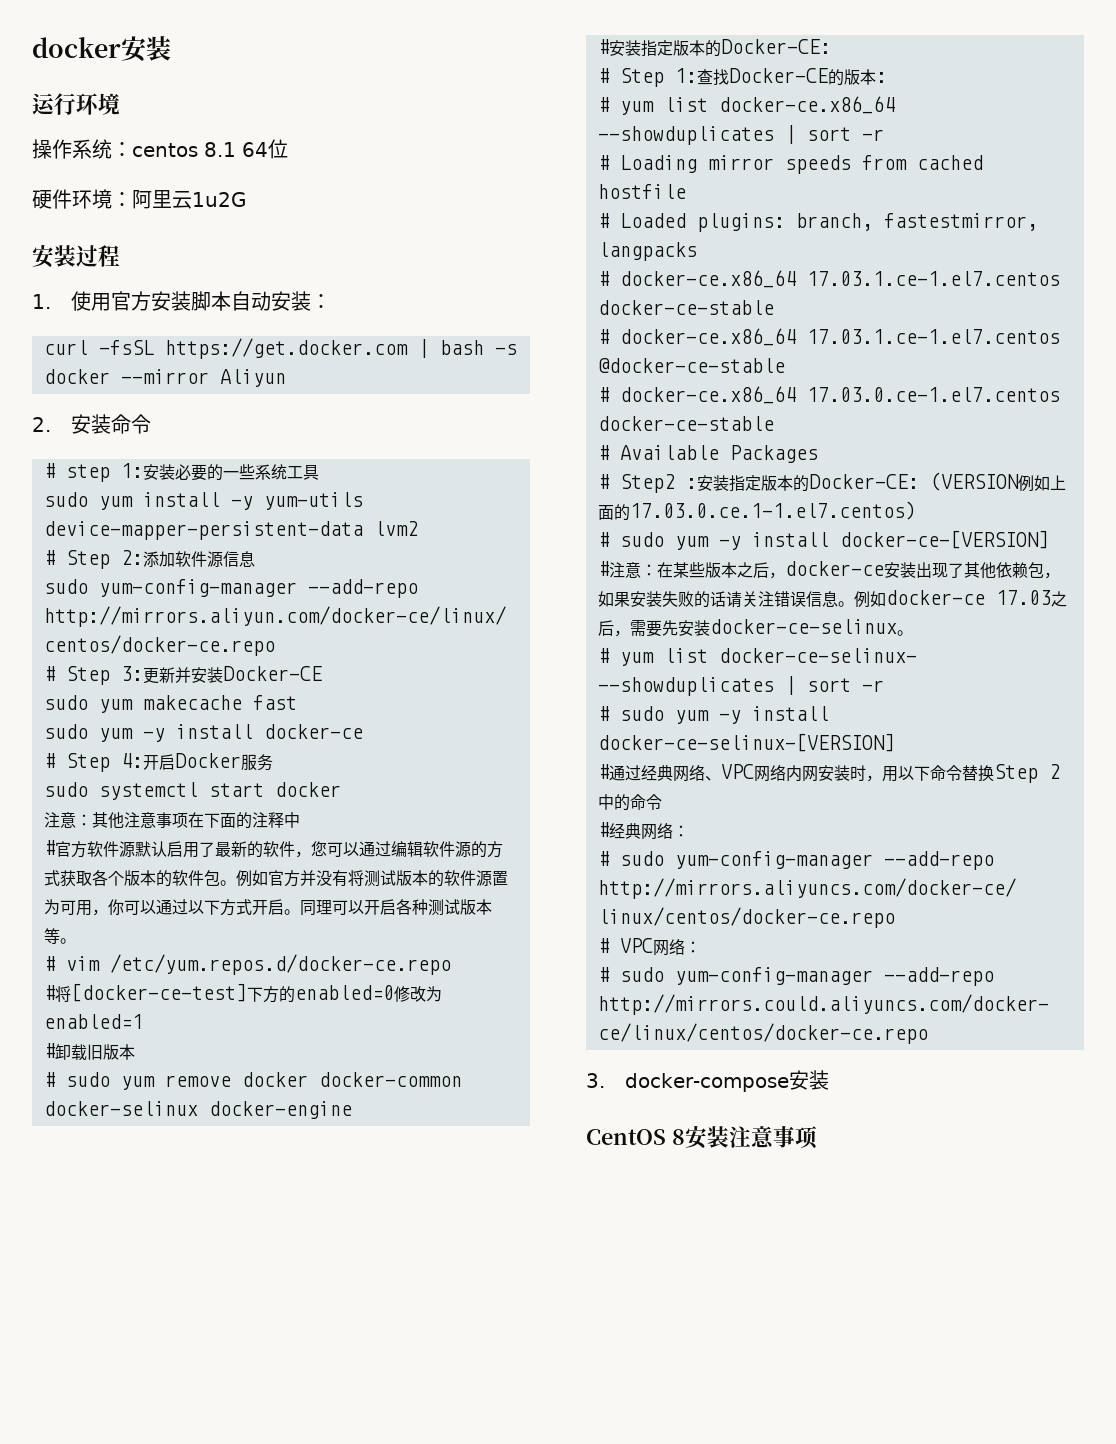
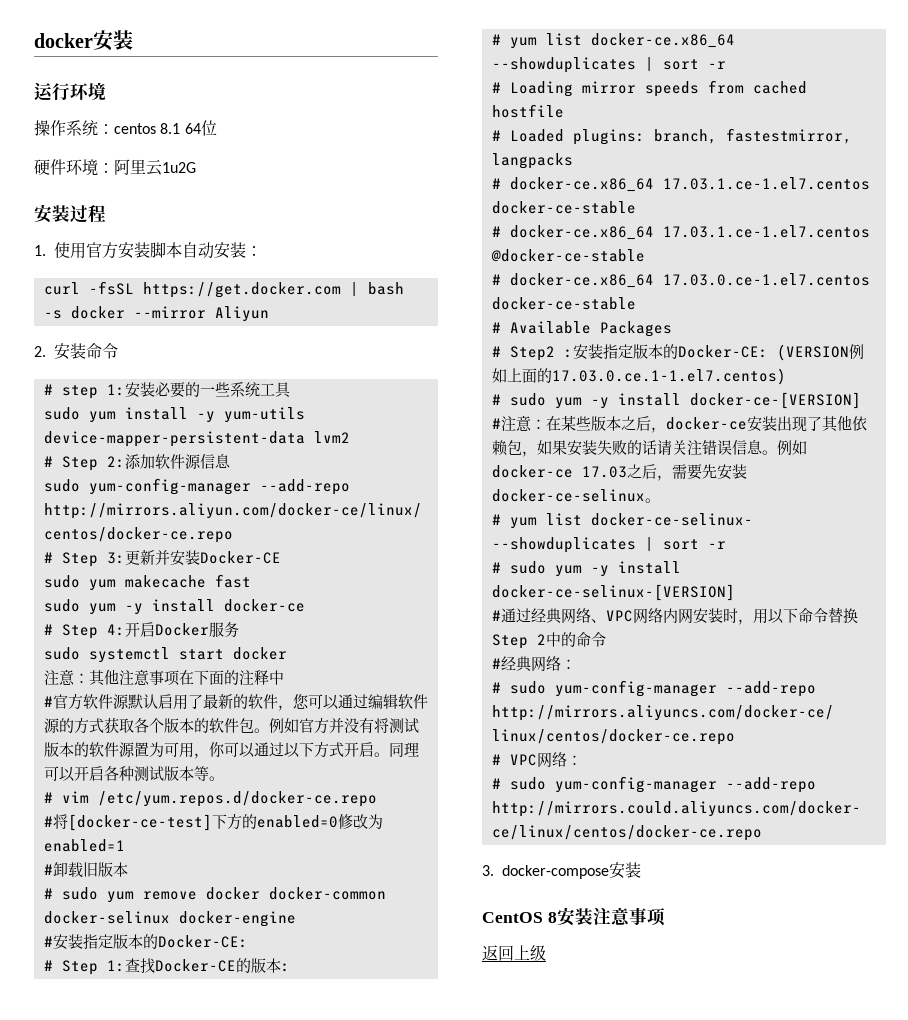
+ 返回上级

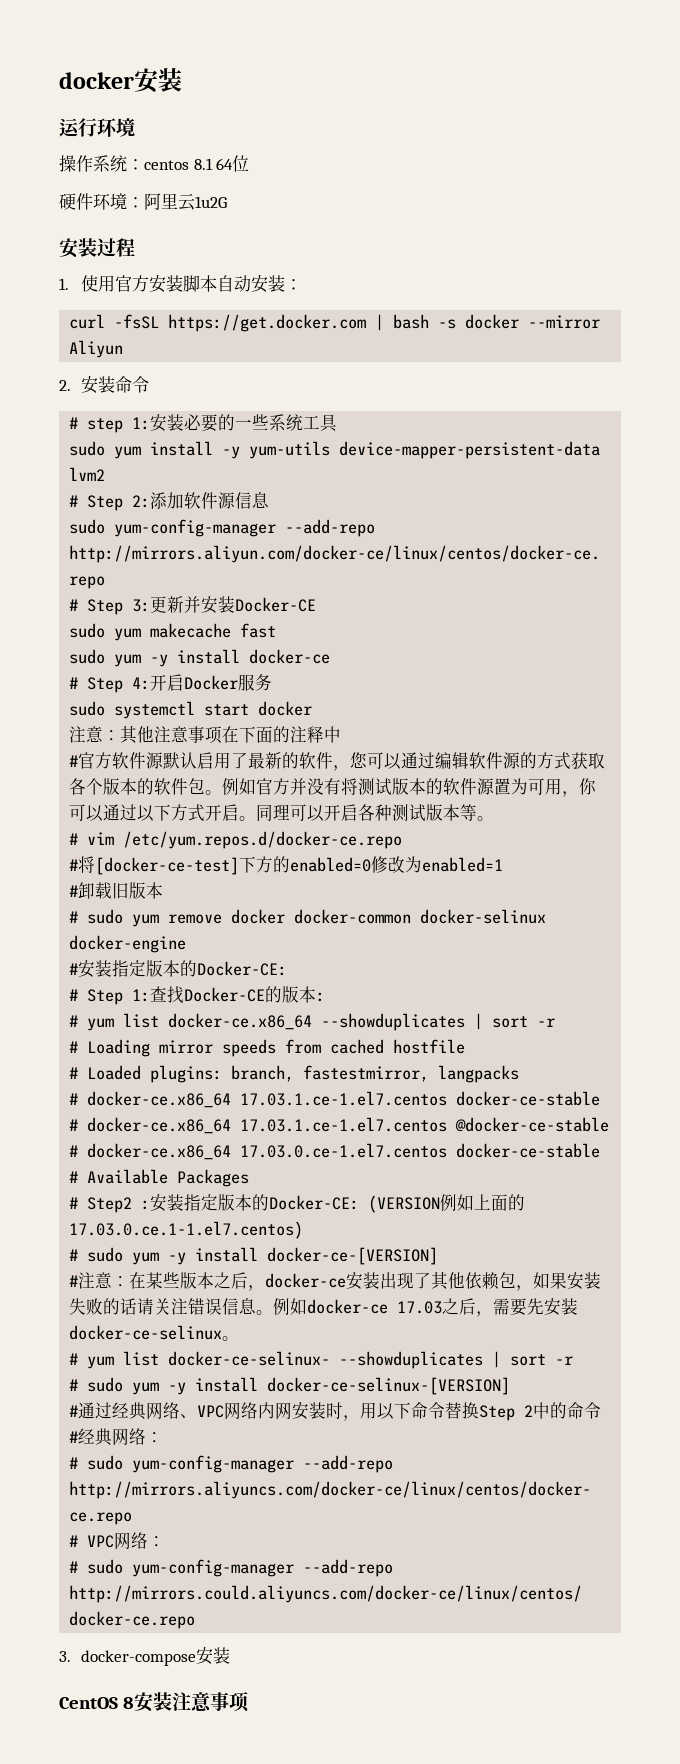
- 返回上级

